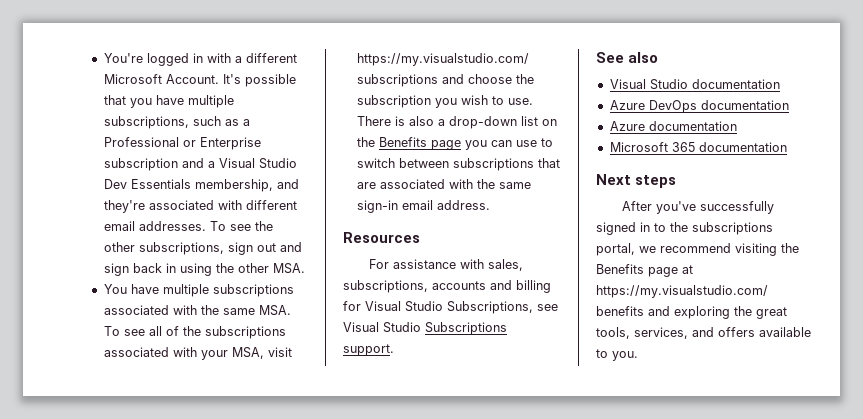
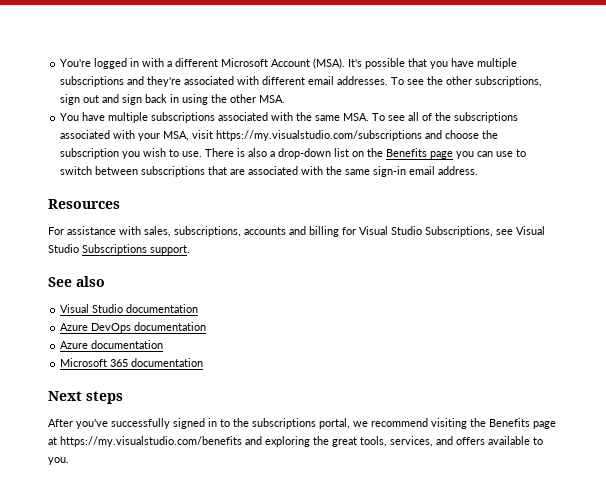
- You're logged in with a different Microsoft Account.
+ You're logged in with a different Microsoft Account (MSA).
- It's possible that you have multiple subscriptions, such as a Professional or Enterprise subscription and a Visual Studio Dev Essentials membership, and they're associated with different email addresses.
+ It's possible that you have multiple subscriptions and they're associated with different email addresses.

